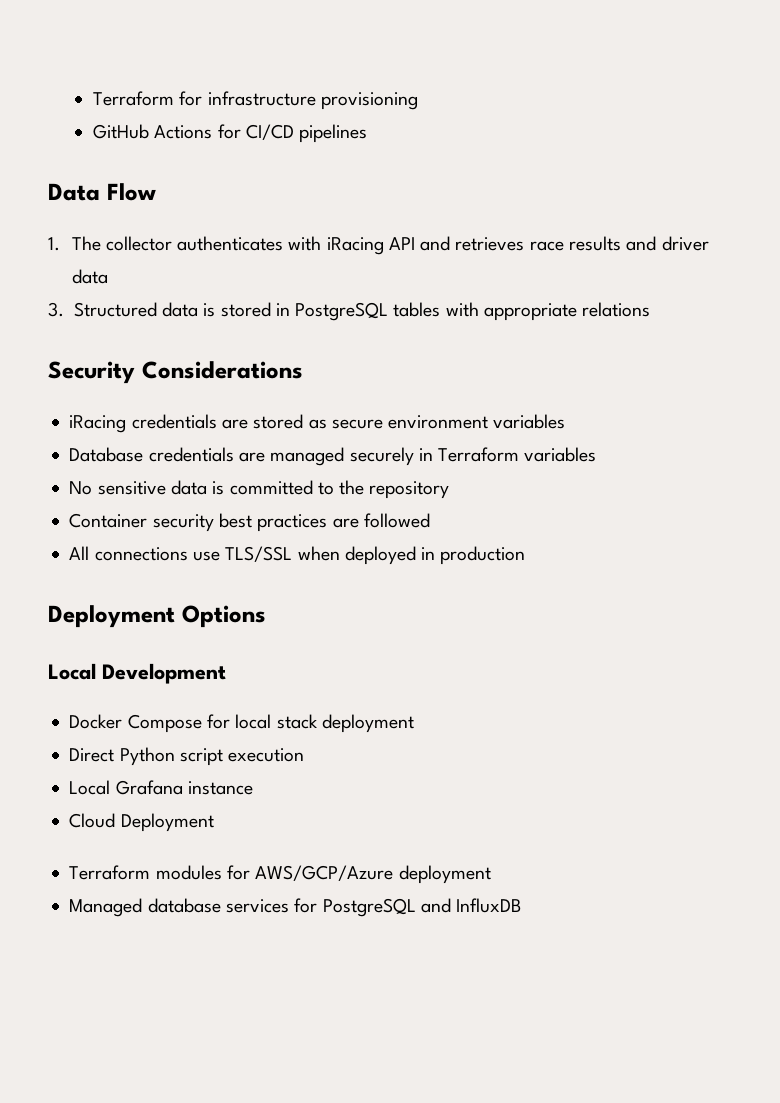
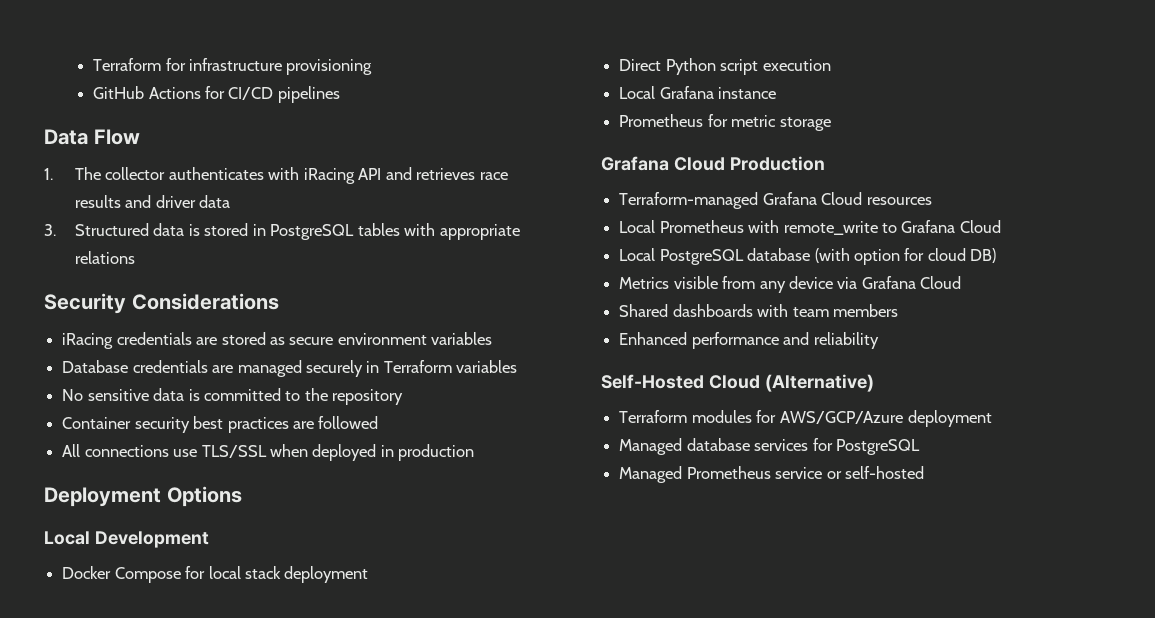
- Cloud Deployment
+ Prometheus for metric storage
+ Grafana Cloud Production
+ Terraform-managed Grafana Cloud resources
+ Local Prometheus with remote_write to Grafana Cloud
+ Local PostgreSQL database (with option for cloud DB)
+ Metrics visible from any device via Grafana Cloud
+ Shared dashboards with team members
+ Enhanced performance and reliability
+ Self-Hosted Cloud (Alternative)
- Managed database services for PostgreSQL and InfluxDB
+ Managed database services for PostgreSQL
+ Managed Prometheus service or self-hosted

